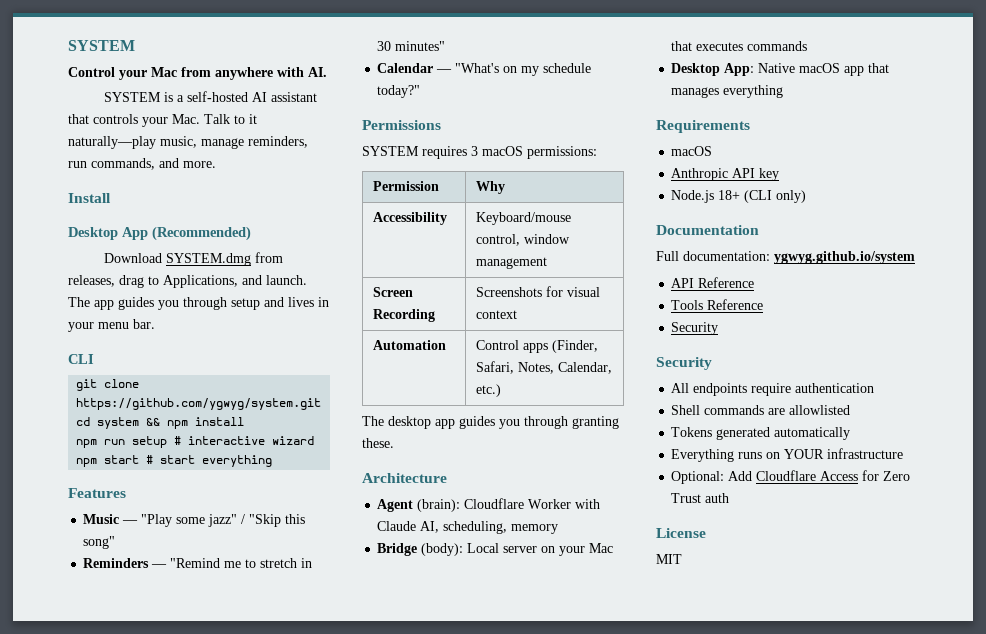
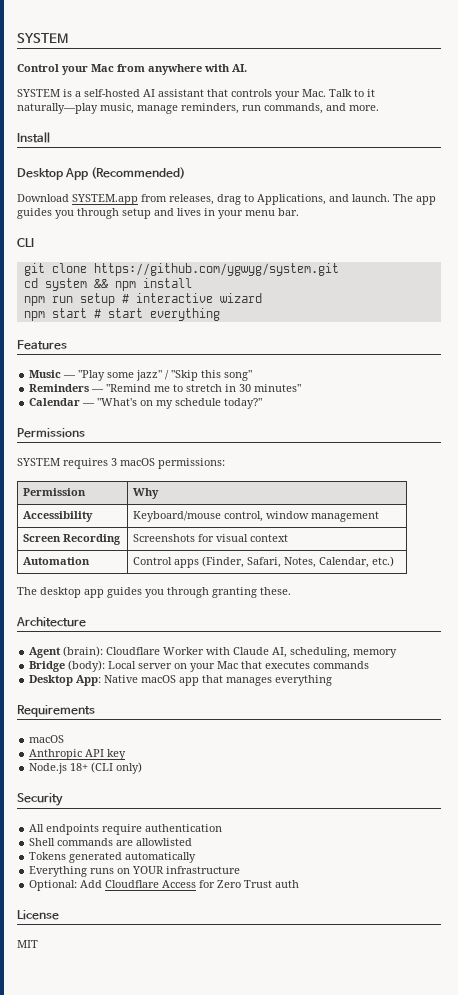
- Download SYSTEM.dmg from releases, drag to Applications, and launch.
+ Download SYSTEM.app from releases, drag to Applications, and launch.
- Documentation
- Full documentation: ygwyg.github.io/system
- API Reference
- Tools Reference
- Security

